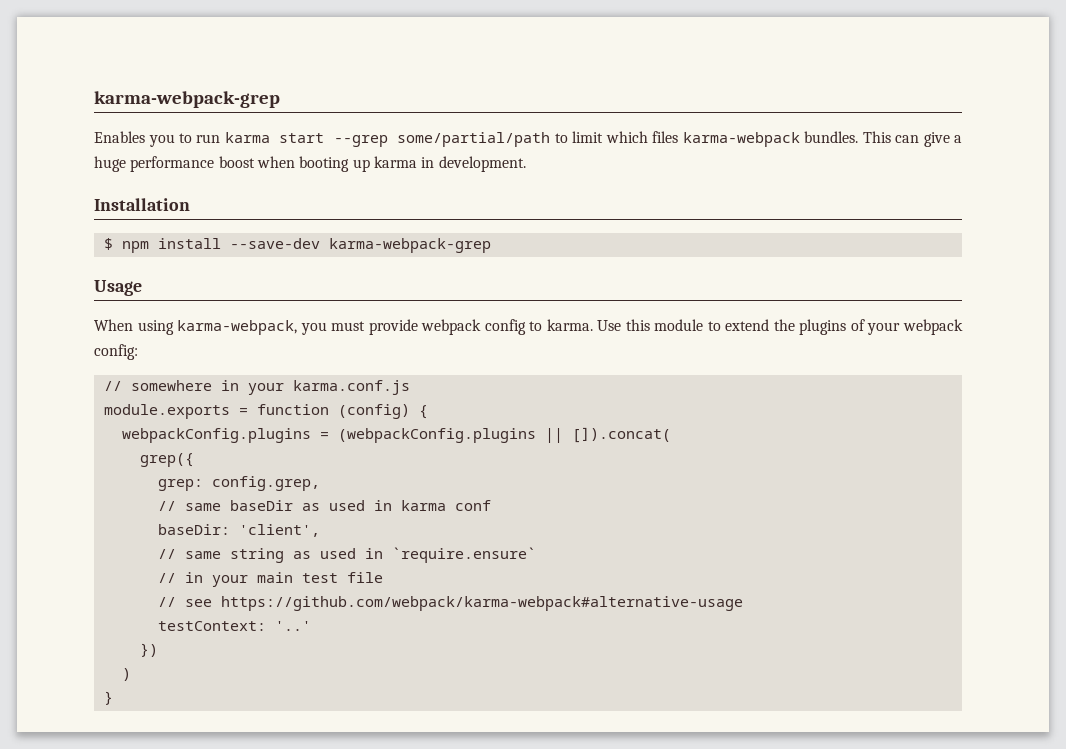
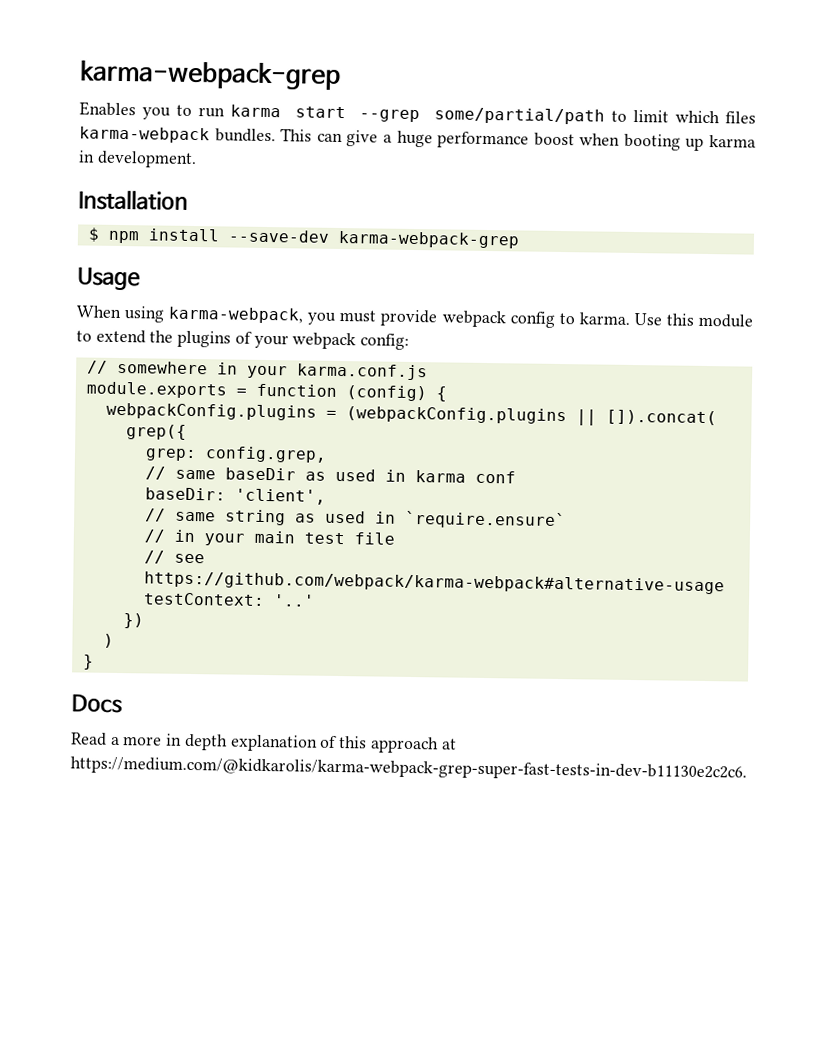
+ Docs
+ Read a more in depth explanation of this approach at https://medium.com/@kidkarolis/karma-webpack-grep-super-fast-tests-in-dev-b11130e2c2c6.

